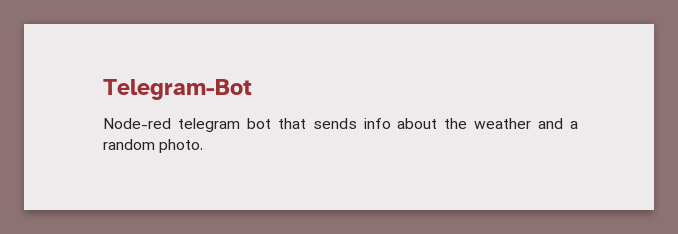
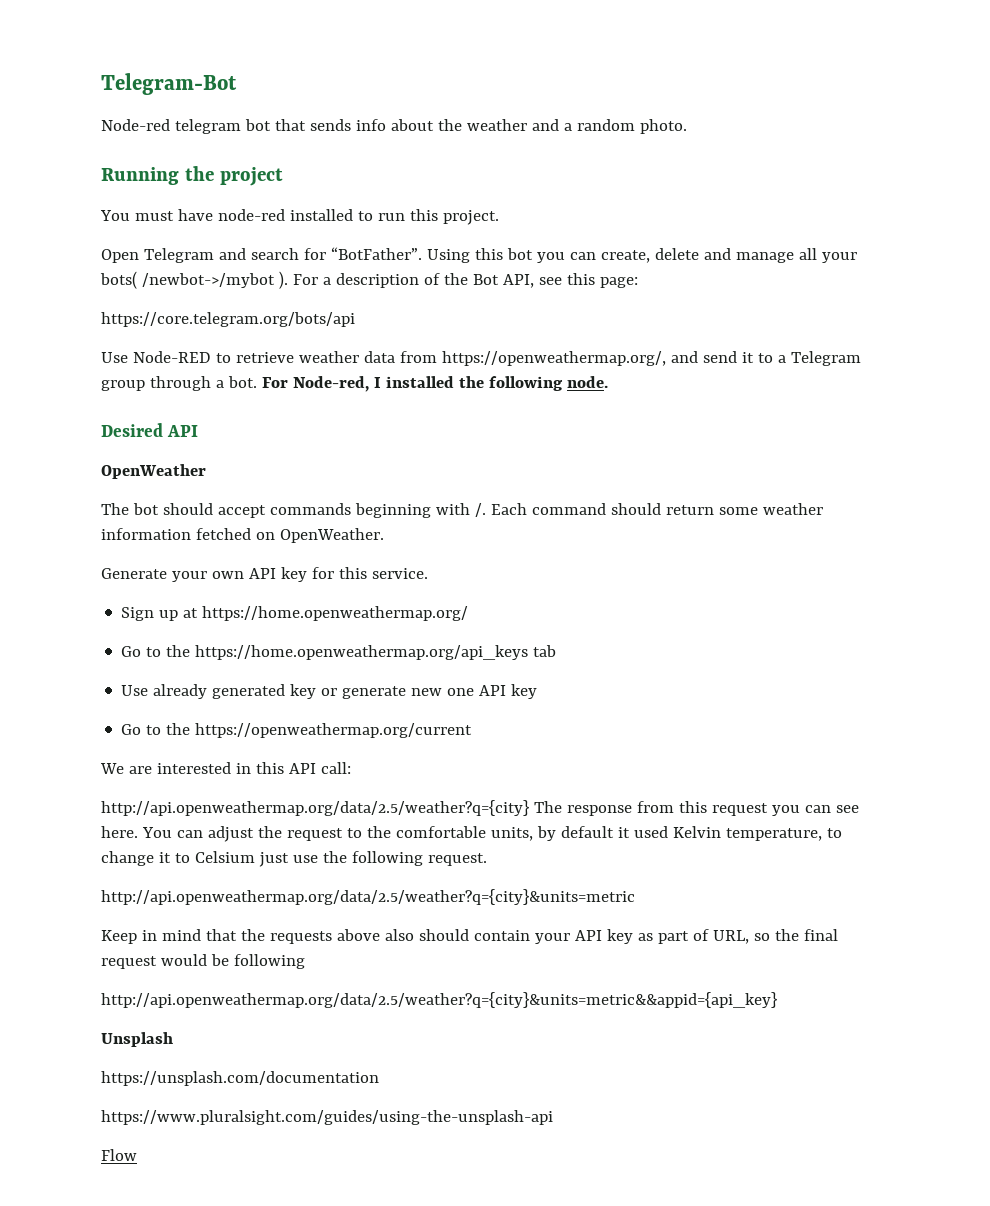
+ Running the project
+ You must have node-red installed to run this project.
+ Open Telegram and search for “BotFather”. Using this bot you can create, delete and manage all your bots( /newbot->/mybot ). For a description of the Bot API, see this page:
+ https://core.telegram.org/bots/api
+ Use Node-RED to retrieve weather data from https://openweathermap.org/, and send it to a Telegram group through a bot. For Node-red, I installed the following node.
+ Desired API
+ OpenWeather
+ The bot should accept commands beginning with /. Each command should return some weather information fetched on OpenWeather.
+ Generate your own API key for this service.
+ Sign up at https://home.openweathermap.org/
+ Go to the https://home.openweathermap.org/api_keys tab
+ Use already generated key or generate new one API key
+ Go to the https://openweathermap.org/current
+ We are interested in this API call:
+ http://api.openweathermap.org/data/2.5/weather?q={city} The response from this request you can see here. You can adjust the request to the comfortable units, by default it used Kelvin temperature, to change it to Celsium just use the following request.
+ http://api.openweathermap.org/data/2.5/weather?q={city}&units=metric
+ Keep in mind that the requests above also should contain your API key as part of URL, so the final request would be following
+ http://api.openweathermap.org/data/2.5/weather?q={city}&units=metric&&appid={api_key}
+ Unsplash
+ https://unsplash.com/documentation
+ https://www.pluralsight.com/guides/using-the-unsplash-api
+ Flow

